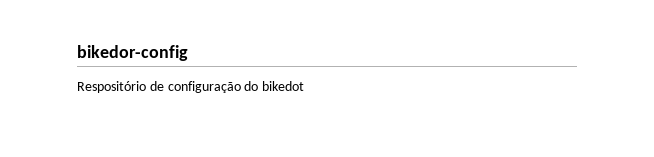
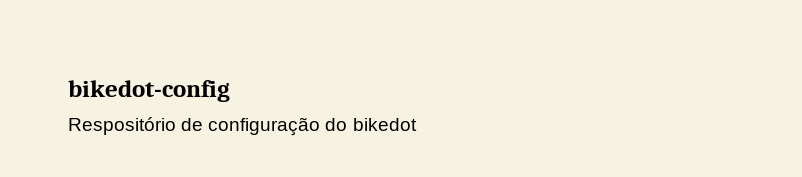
- bikedor-config
+ bikedot-config

